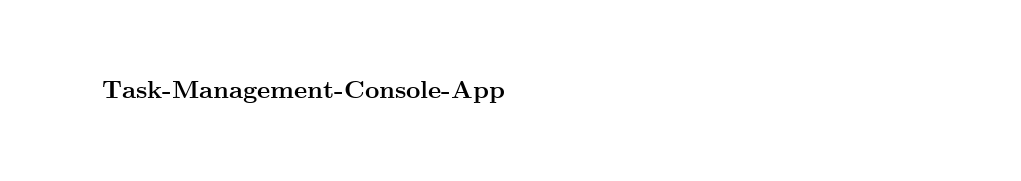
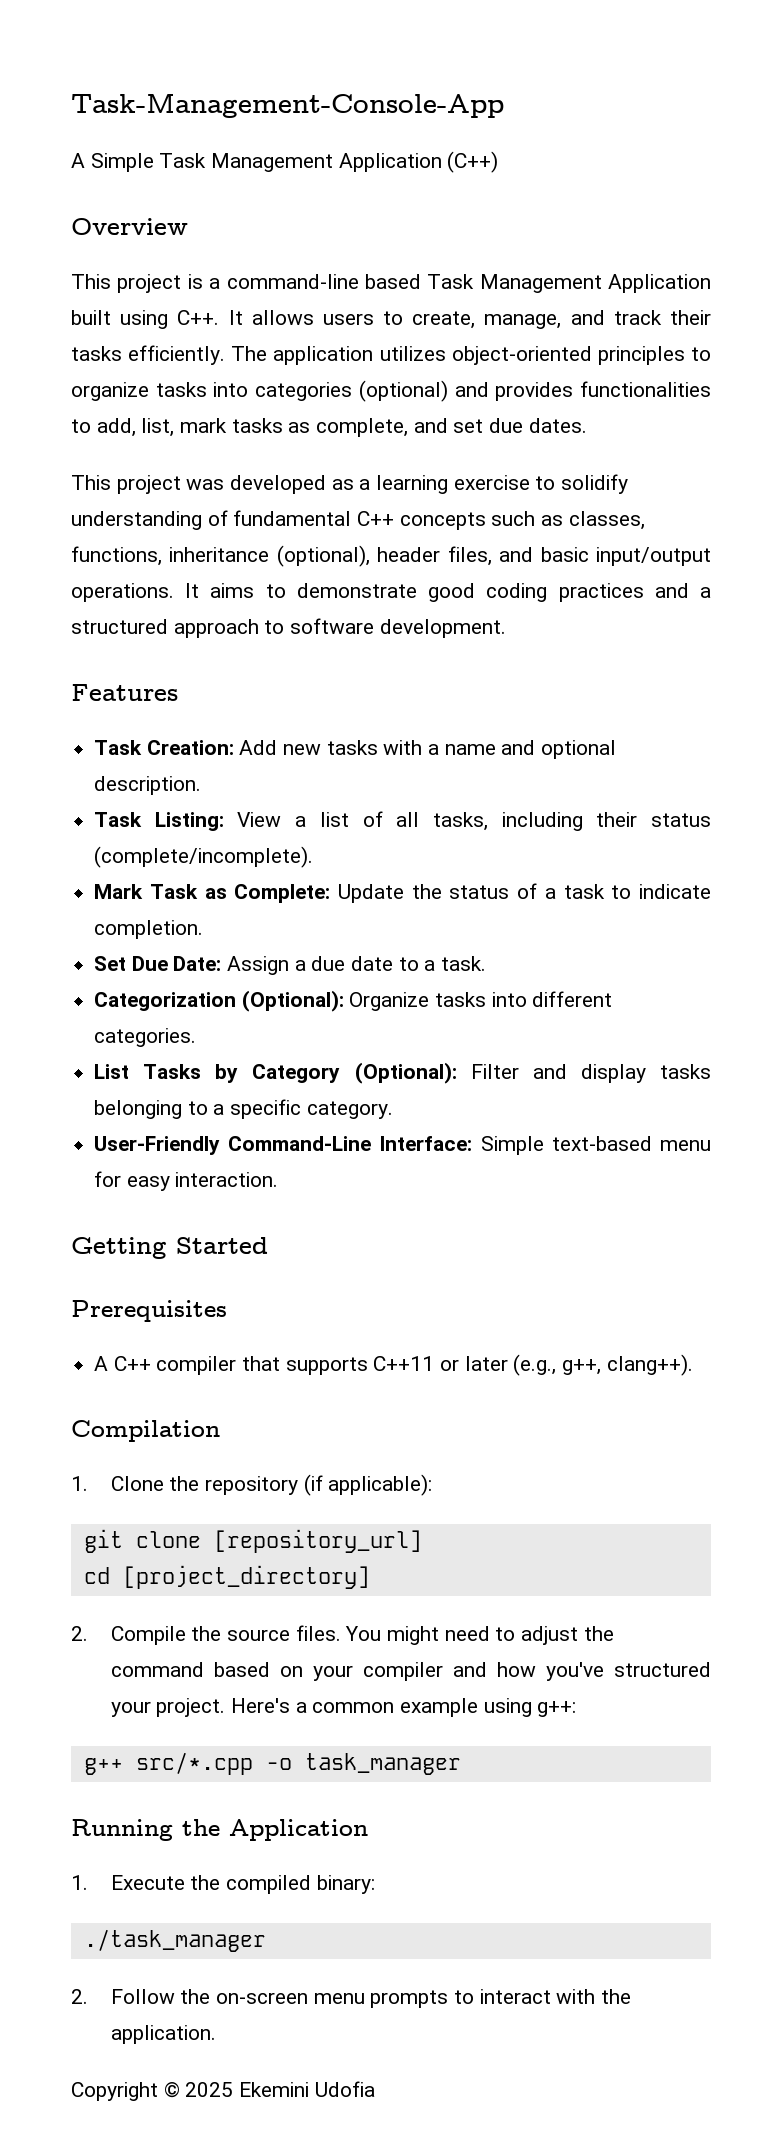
+ A Simple Task Management Application (C++)
+ Overview
+ This project is a command-line based Task Management Application built using C++. It allows users to create, manage, and track their tasks efficiently. The application utilizes object-oriented principles to organize tasks into categories (optional) and provides functionalities to add, list, mark tasks as complete, and set due dates.
+ This project was developed as a learning exercise to solidify understanding of fundamental C++ concepts such as classes, functions, inheritance (optional), header files, and basic input/output operations. It aims to demonstrate good coding practices and a structured approach to software development.
+ Features
+ Task Creation: Add new tasks with a name and optional description.
+ Task Listing: View a list of all tasks, including their status (complete/incomplete).
+ Mark Task as Complete: Update the status of a task to indicate completion.
+ Set Due Date: Assign a due date to a task.
+ Categorization (Optional): Organize tasks into different categories.
+ List Tasks by Category (Optional): Filter and display tasks belonging to a specific category.
+ User-Friendly Command-Line Interface: Simple text-based menu for easy interaction.
+ Getting Started
+ Prerequisites
+ A C++ compiler that supports C++11 or later (e.g., g++, clang++).
+ Compilation
+ 1. Clone the repository (if applicable):
+ git clone [repository_url]
+ cd [project_directory]
+ 2. Compile the source files. You might need to adjust the command based on your compiler and how you've structured your project. Here's a common example using g++:
+ g++ src/*.cpp -o task_manager
+ Running the Application
+ 1. Execute the compiled binary:
+ ./task_manager
+ 2. Follow the on-screen menu prompts to interact with the application.
+ Copyright © 2025 Ekemini Udofia

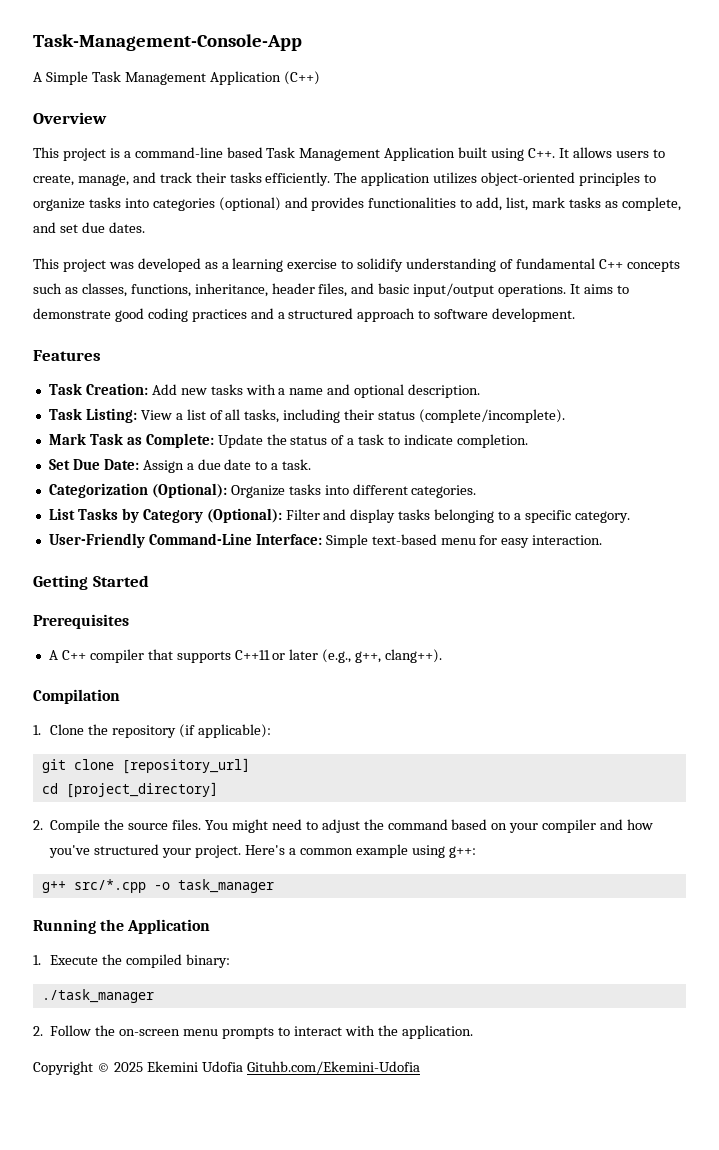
- This project was developed as a learning exercise to solidify understanding of fundamental C++ concepts such as classes, functions, inheritance (optional), header files, and basic input/output operations.
+ This project was developed as a learning exercise to solidify understanding of fundamental C++ concepts such as classes, functions, inheritance, header files, and basic input/output operations.
- Copyright © 2025 Ekemini Udofia
+ Copyright © 2025 Ekemini Udofia Gituhb.com/Ekemini-Udofia

